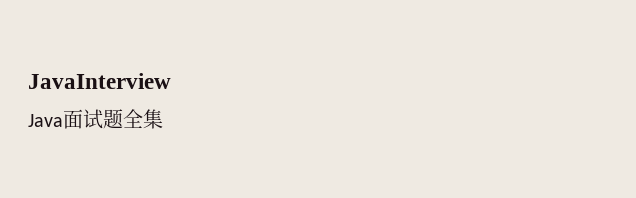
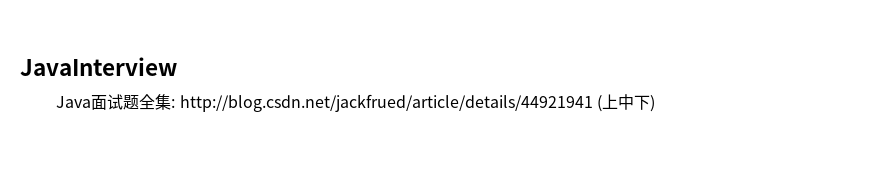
- Java面试题全集
+ Java面试题全集: http://blog.csdn.net/jackfrued/article/details/44921941 (上中下)

